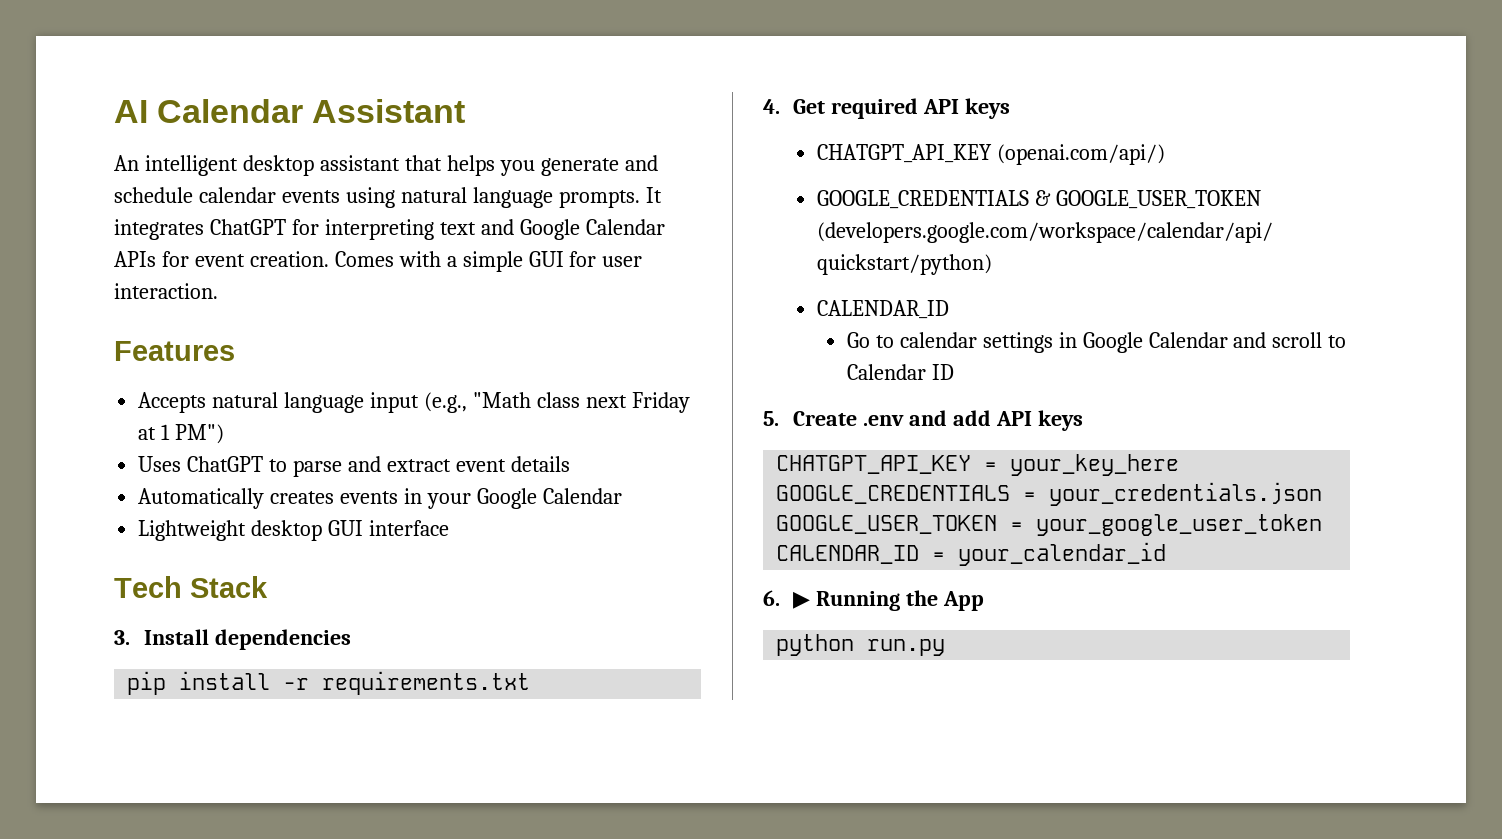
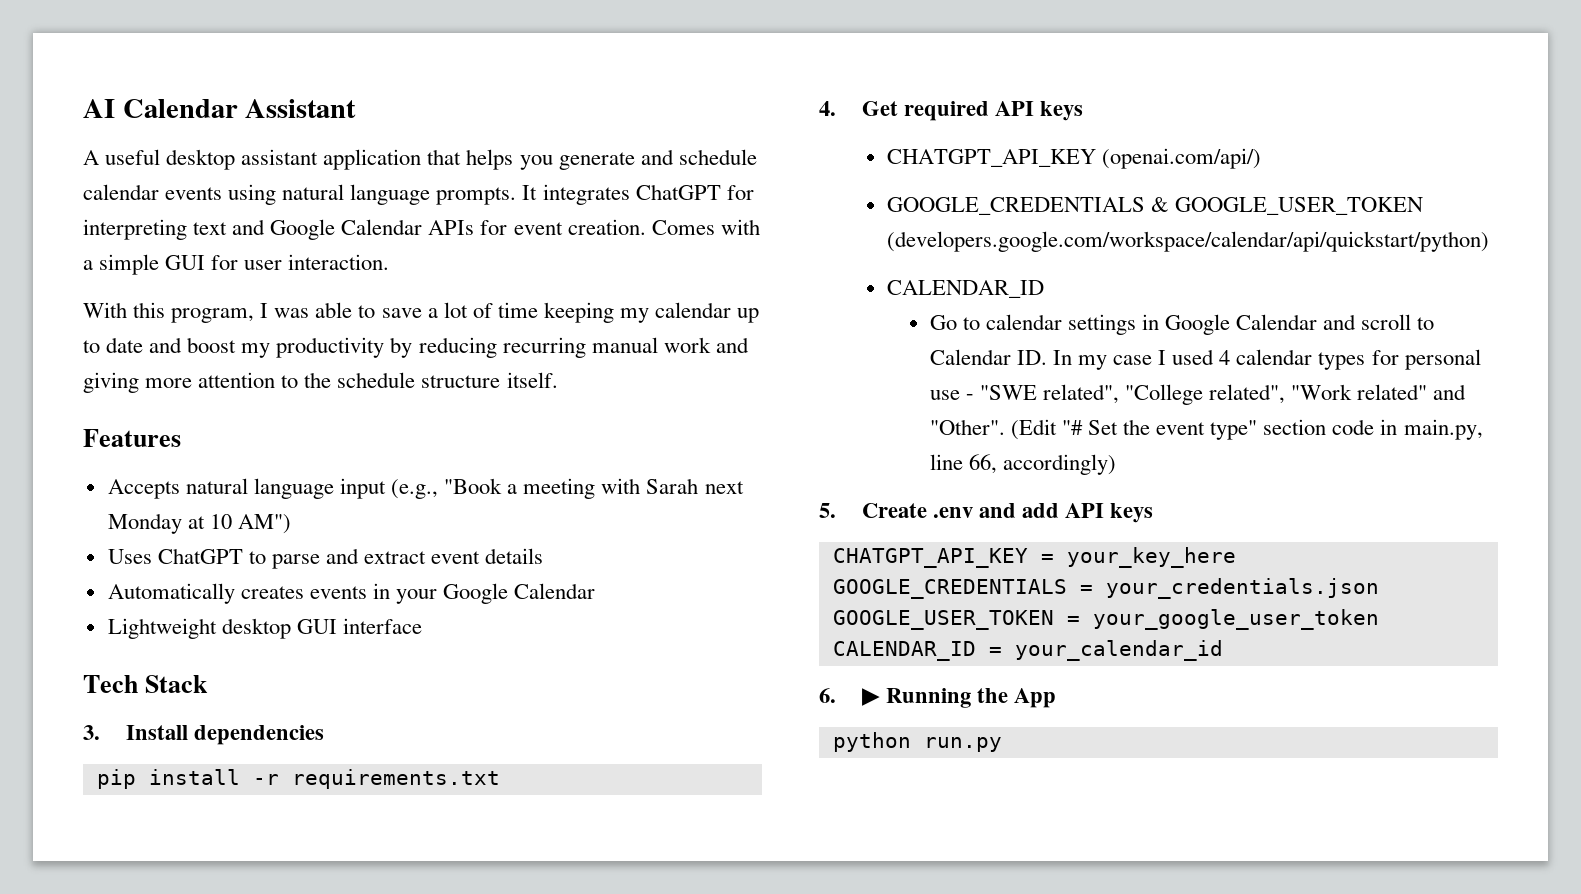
- An intelligent desktop assistant that helps you generate and schedule calendar events using natural language prompts.
+ A useful desktop assistant application that helps you generate and schedule calendar events using natural language prompts.
+ With this program, I was able to save a lot of time keeping my calendar up to date and boost my productivity by reducing recurring manual work and giving more attention to the schedule structure itself.
- Accepts natural language input (e.g., "Math class next Friday at 1 PM")
+ Accepts natural language input (e.g., "Book a meeting with Sarah next Monday at 10 AM")
- Go to calendar settings in Google Calendar and scroll to Calendar ID
+ Go to calendar settings in Google Calendar and scroll to Calendar ID. In my case I used 4 calendar types for personal use - "SWE related", "College related", "Work related" and "Other". (Edit "# Set the event type" section code in main.py, line 66, accordingly)

